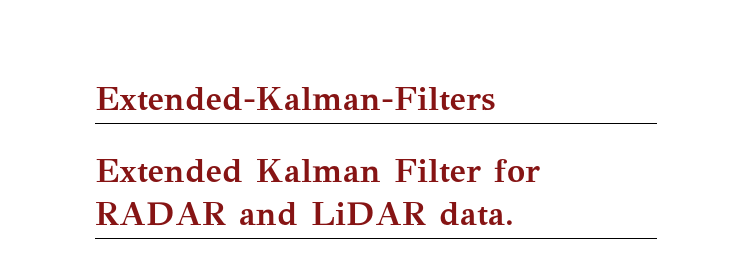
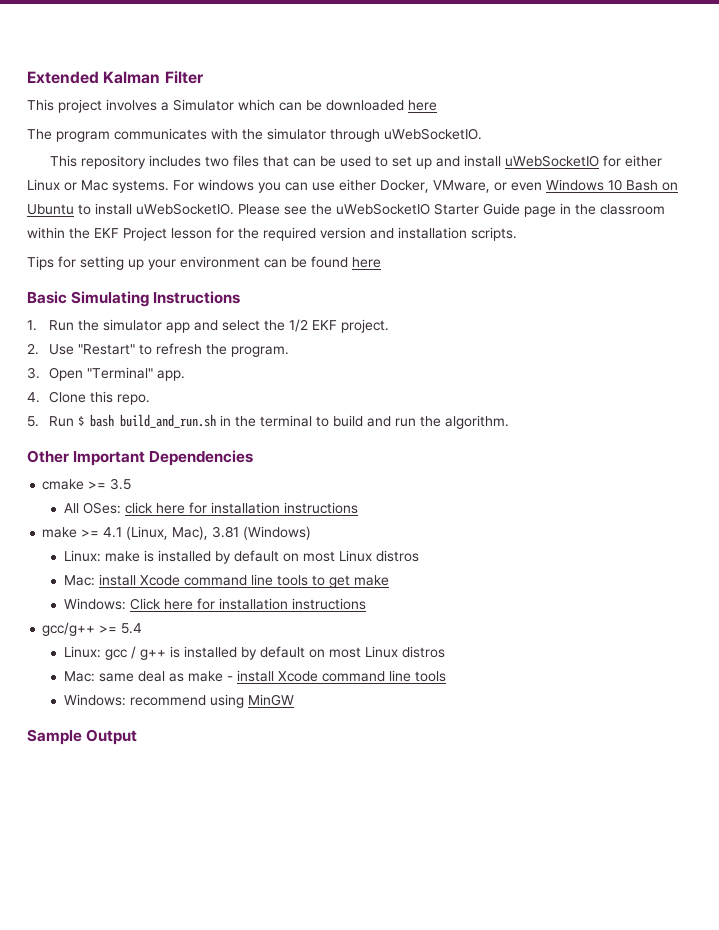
- Extended-Kalman-Filters
- Extended Kalman Filter for RADAR and LiDAR data.
+ Extended Kalman Filter
+ This project involves a Simulator which can be downloaded here
+ The program communicates with the simulator through uWebSocketIO.
+ This repository includes two files that can be used to set up and install uWebSocketIO for either Linux or Mac systems. For windows you can use either Docker, VMware, or even Windows 10 Bash on Ubuntu to install uWebSocketIO. Please see the uWebSocketIO Starter Guide page in the classroom within the EKF Project lesson for the required version and installation scripts.
+ Tips for setting up your environment can be found here
+ Basic Simulating Instructions
+ 1. Run the simulator app and select the 1/2 EKF project.
+ 2. Use "Restart" to refresh the program.
+ 3. Open "Terminal" app.
+ 4. Clone this repo.
+ 5. Run $ bash build_and_run.sh in the terminal to build and run the algorithm.
+ Other Important Dependencies
+ cmake >= 3.5
+ All OSes: click here for installation instructions
+ make >= 4.1 (Linux, Mac), 3.81 (Windows)
+ Linux: make is installed by default on most Linux distros
+ Mac: install Xcode command line tools to get make
+ Windows: Click here for installation instructions
+ gcc/g++ >= 5.4
+ Linux: gcc / g++ is installed by default on most Linux distros
+ Mac: same deal as make - install Xcode command line tools
+ Windows: recommend using MinGW
+ Sample Output

